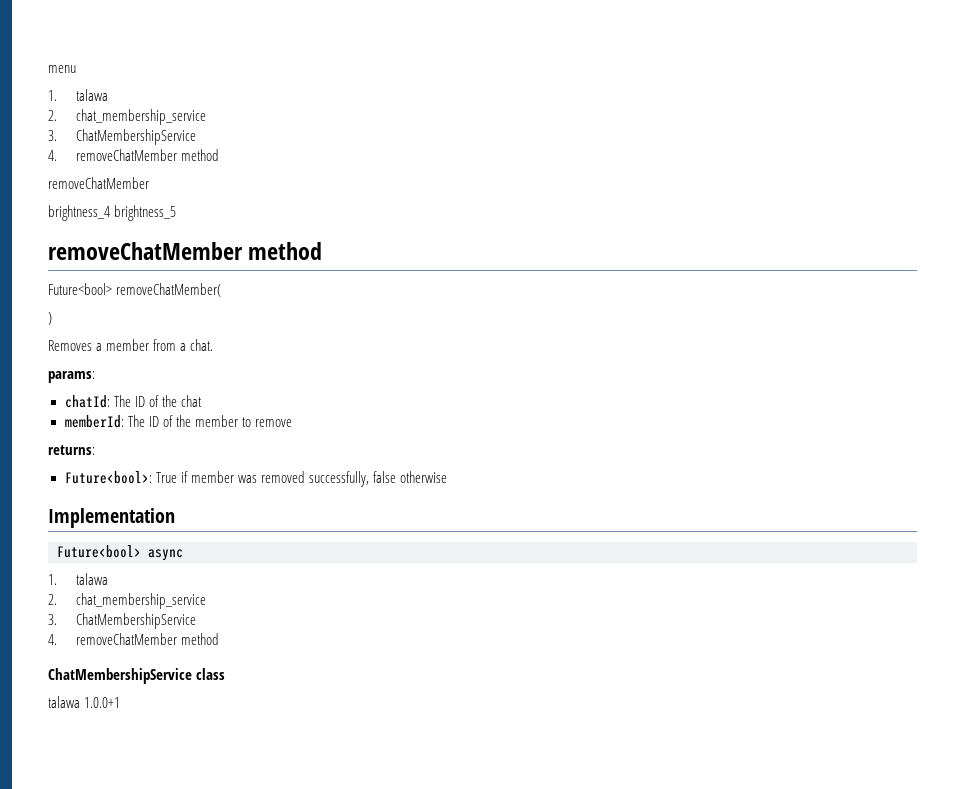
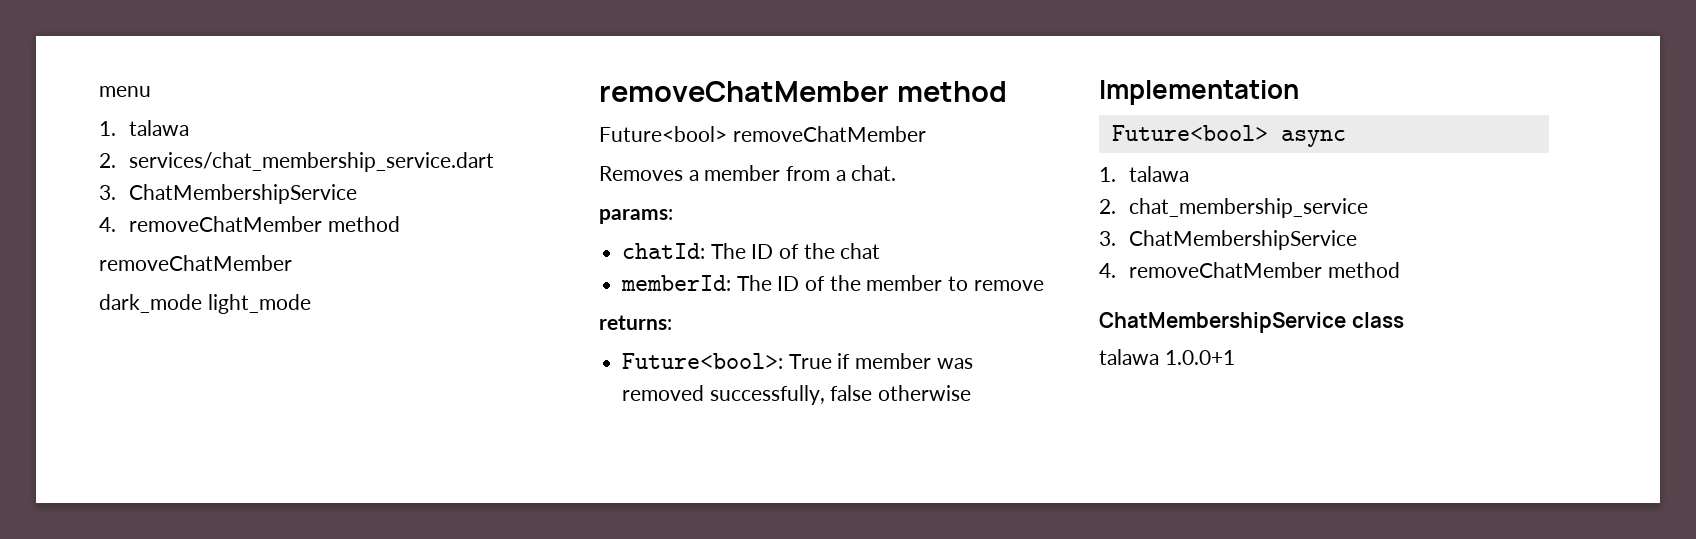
  menu
  1. talawa
- 2. chat_membership_service
+ 2. services/chat_membership_service.dart
- brightness_4 brightness_5
+ dark_mode light_mode
- Future<bool> removeChatMember(
- )
+ Future<bool> removeChatMember

